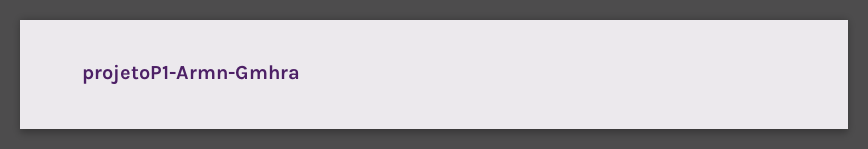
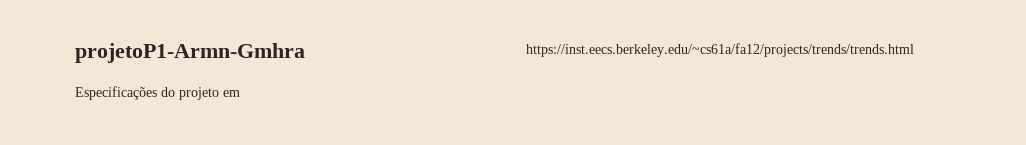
+ Especificações do projeto em https://inst.eecs.berkeley.edu/~cs61a/fa12/projects/trends/trends.html

